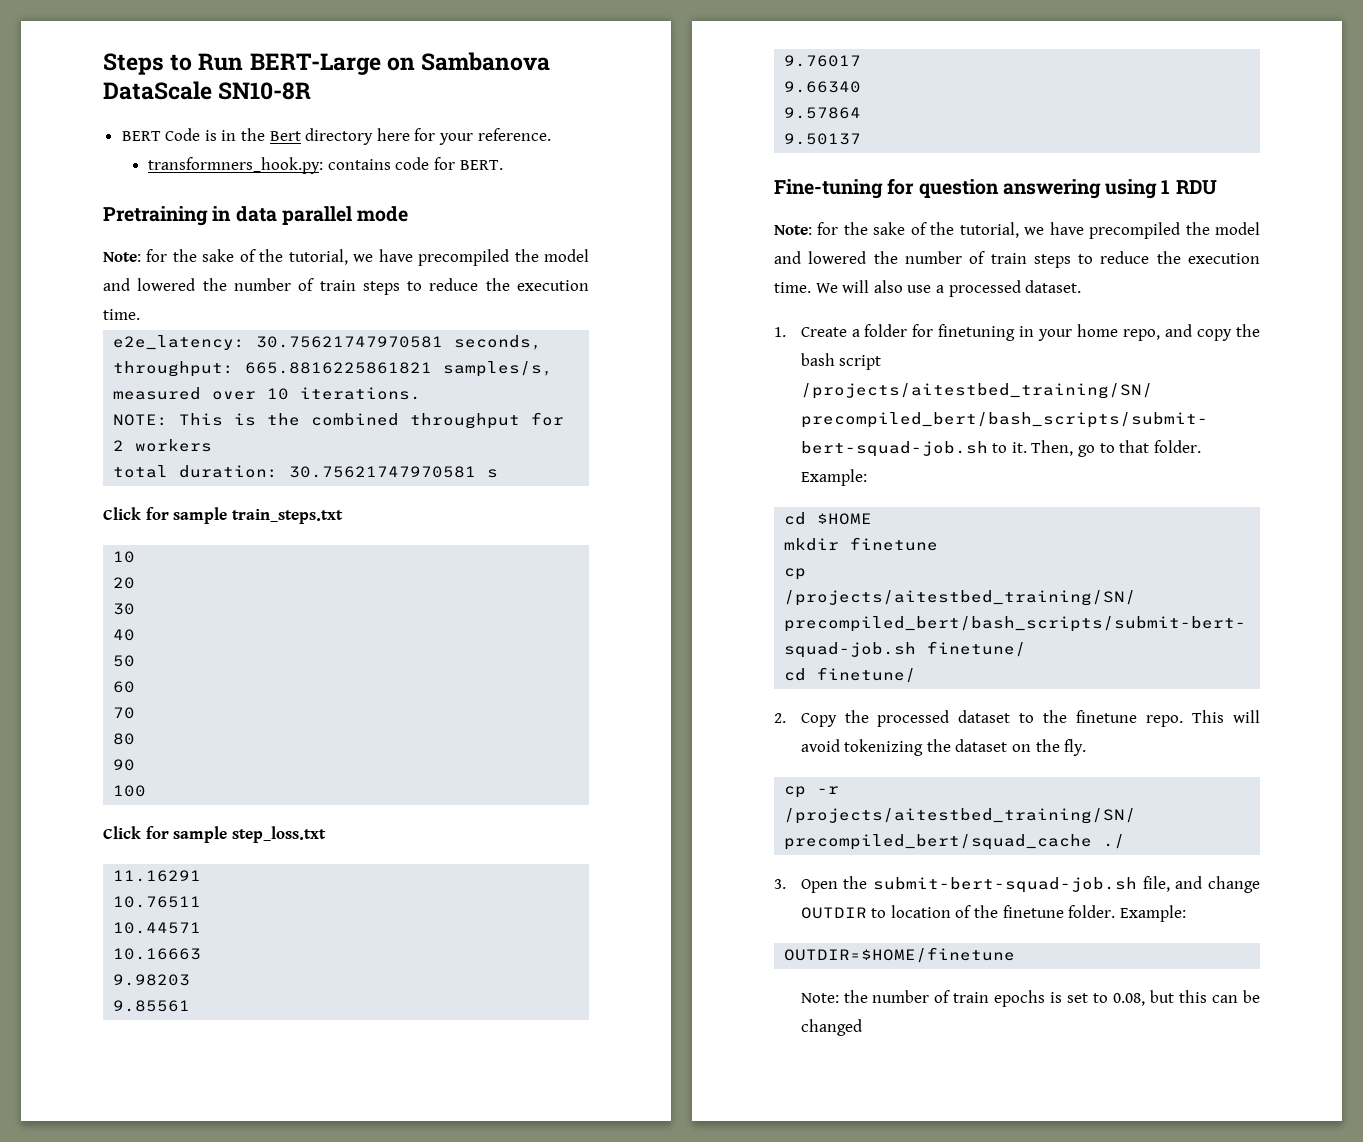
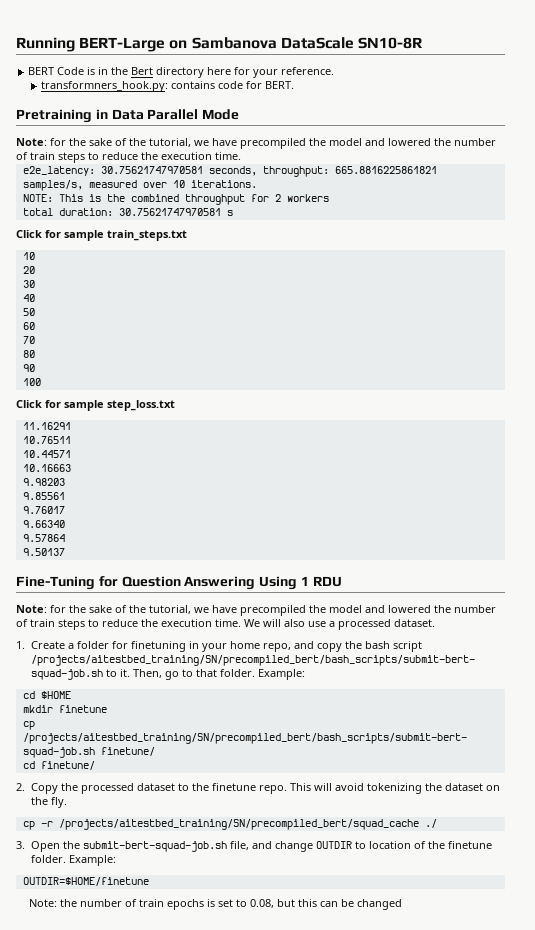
- Steps to Run BERT-Large on Sambanova DataScale SN10-8R
+ Running BERT-Large on Sambanova DataScale SN10-8R
- Pretraining in data parallel mode
+ Pretraining in Data Parallel Mode
- Fine-tuning for question answering using 1 RDU
+ Fine-Tuning for Question Answering Using 1 RDU

